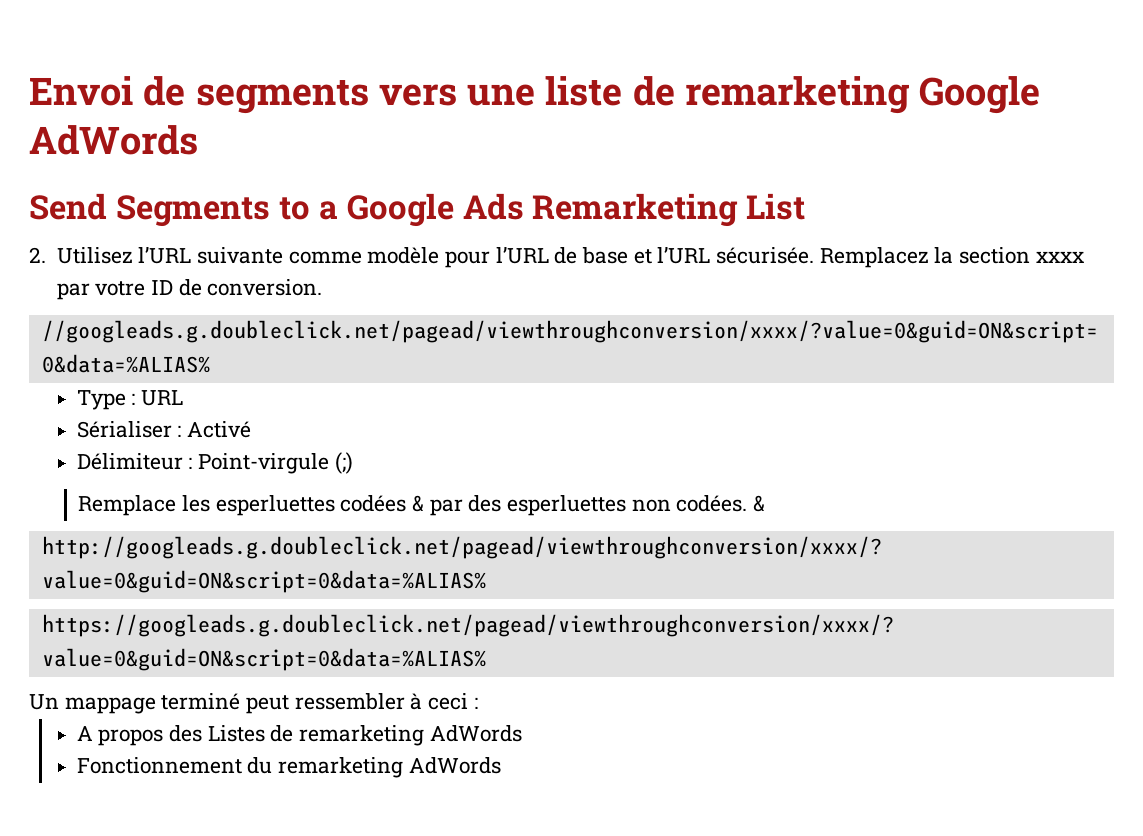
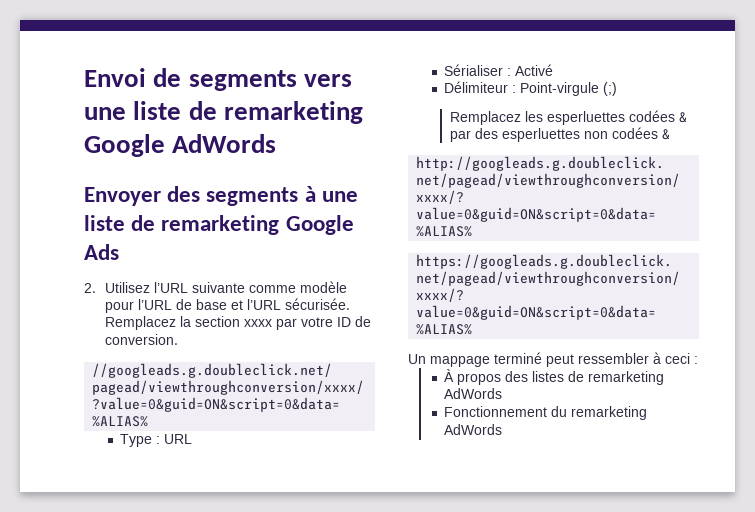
- Send Segments to a Google Ads Remarketing List
+ Envoyer des segments à une liste de remarketing Google Ads
- Remplace les esperluettes codées & par des esperluettes non codées. &
+ Remplacez les esperluettes codées & par des esperluettes non codées &
- A propos des Listes de remarketing AdWords
+ À propos des listes de remarketing AdWords

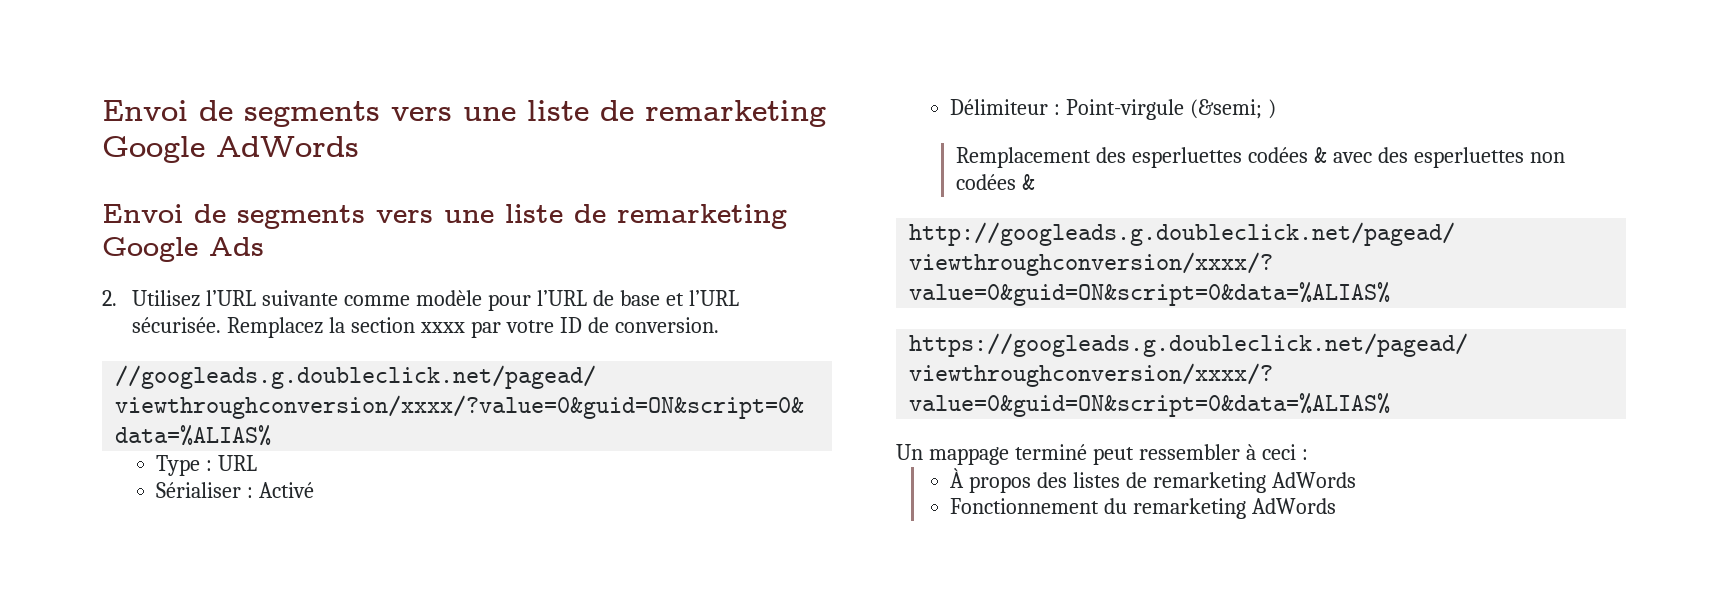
- Envoyer des segments à une liste de remarketing Google Ads
+ Envoi de segments vers une liste de remarketing Google Ads
- Délimiteur : Point-virgule (;)
- Remplacez les esperluettes codées & par des esperluettes non codées &
+ Délimiteur : Point-virgule (&semi; )
+ Remplacement des esperluettes codées & avec des esperluettes non codées &

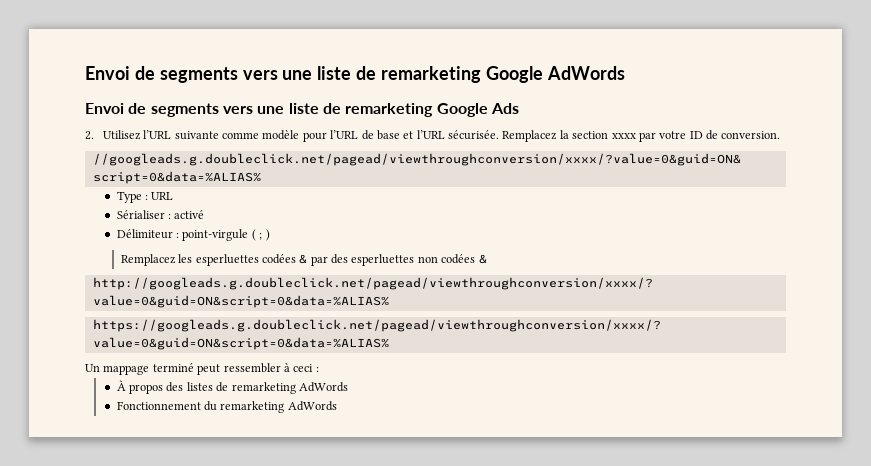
- Sérialiser : Activé
+ Sérialiser : activé
- Délimiteur : Point-virgule (&semi; )
+ Délimiteur : point-virgule ( ; )
- Remplacement des esperluettes codées & avec des esperluettes non codées &
+ Remplacez les esperluettes codées & par des esperluettes non codées &

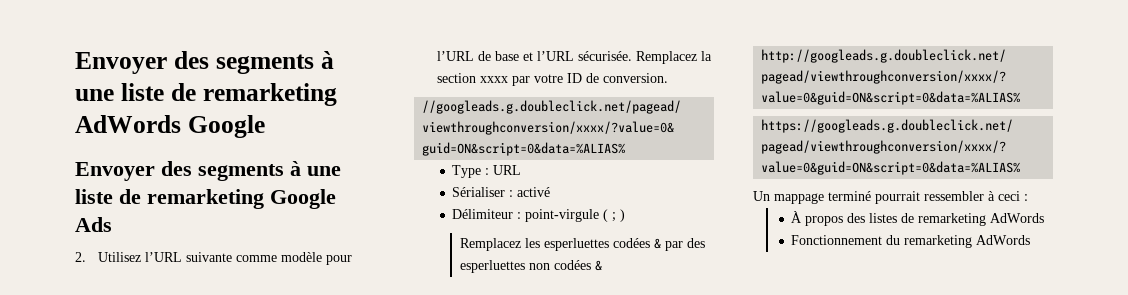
- Envoi de segments vers une liste de remarketing Google AdWords
- Envoi de segments vers une liste de remarketing Google Ads
+ Envoyer des segments à une liste de remarketing AdWords Google
+ Envoyer des segments à une liste de remarketing Google Ads
- Un mappage terminé peut ressembler à ceci :
+ Un mappage terminé pourrait ressembler à ceci :

